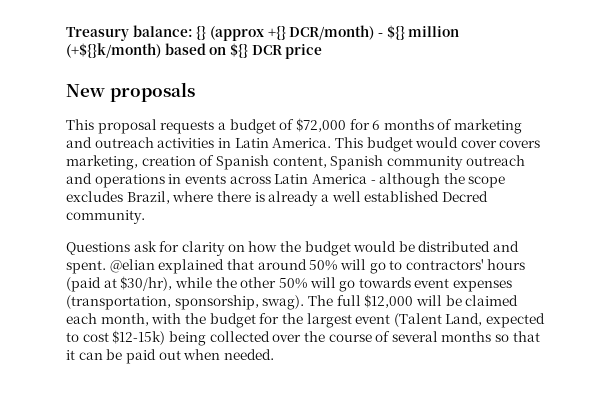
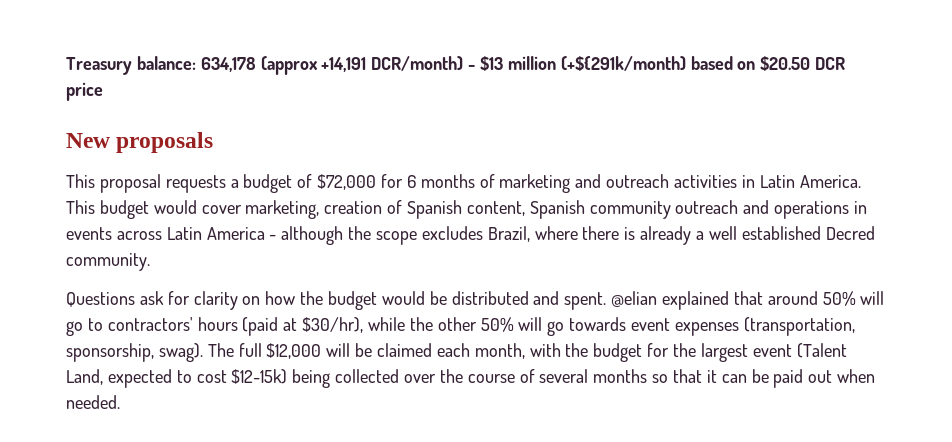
- Treasury balance: {} (approx +{} DCR/month) - ${} million (+${}k/month) based on ${} DCR price
+ Treasury balance: 634,178 (approx +14,191 DCR/month) - $13 million (+${291k/month) based on $20.50 DCR price
- This budget would cover covers marketing, creation of Spanish content, Spanish community outreach and operations in events across Latin America - although the scope excludes Brazil, where there is already a well established Decred community.
+ This budget would cover marketing, creation of Spanish content, Spanish community outreach and operations in events across Latin America - although the scope excludes Brazil, where there is already a well established Decred community.

